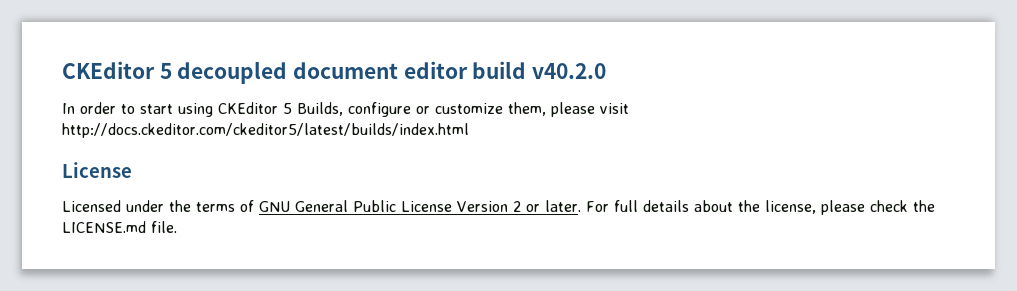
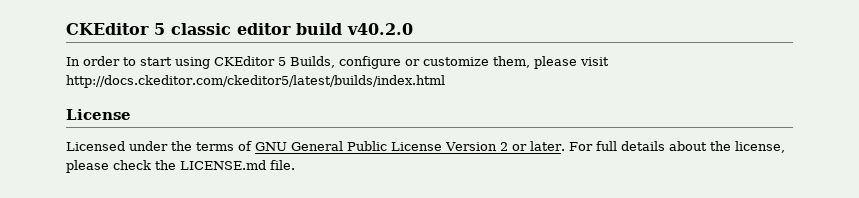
- CKEditor 5 decoupled document editor build v40.2.0
+ CKEditor 5 classic editor build v40.2.0

